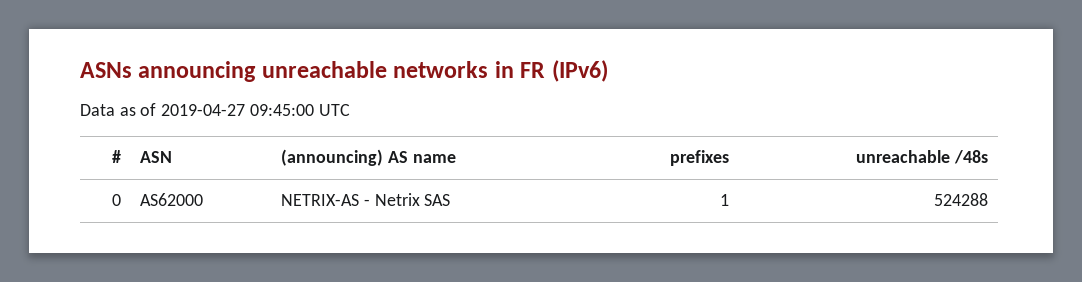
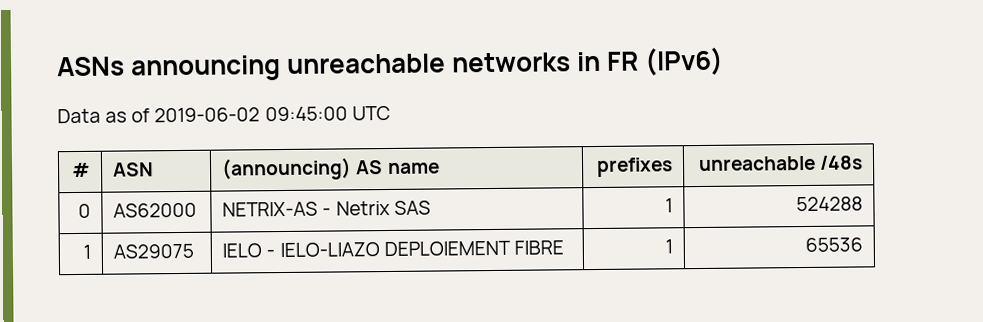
- Data as of 2019-04-27 09:45:00 UTC
+ Data as of 2019-06-02 09:45:00 UTC
+ 1 | AS29075 | IELO - IELO-LIAZO DEPLOIEMENT FIBRE | 1 | 65536

